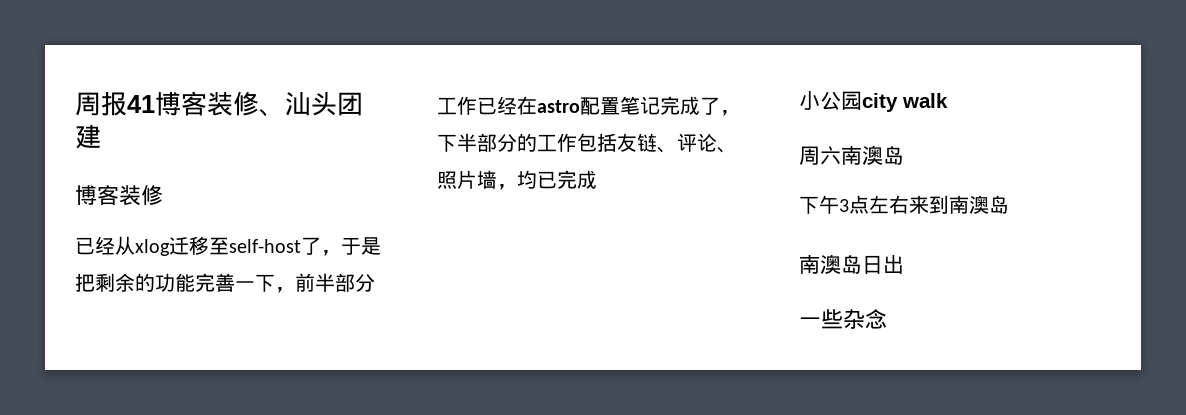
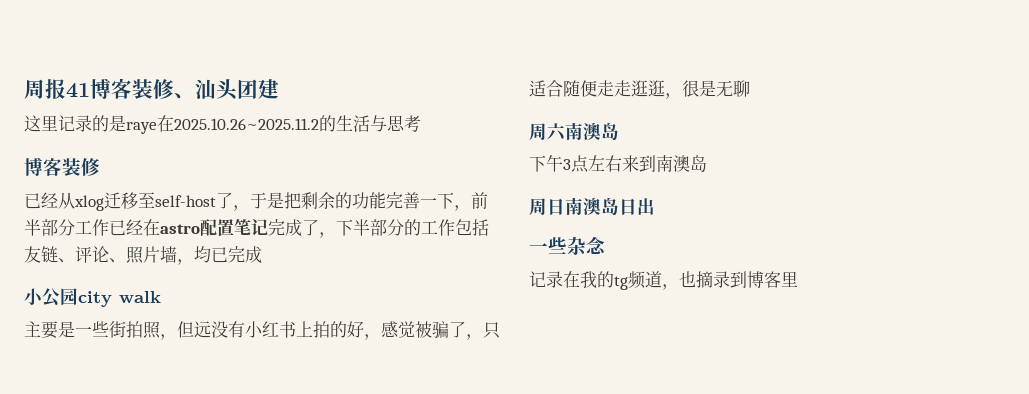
+ 这里记录的是raye在2025.10.26~2025.11.2的生活与思考
+ 主要是一些街拍照，但远没有小红书上拍的好，感觉被骗了，只适合随便走走逛逛，很是无聊
- 南澳岛日出
+ 周日南澳岛日出
+ 记录在我的tg频道，也摘录到博客里

